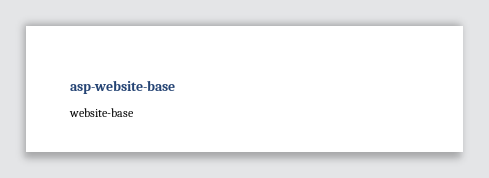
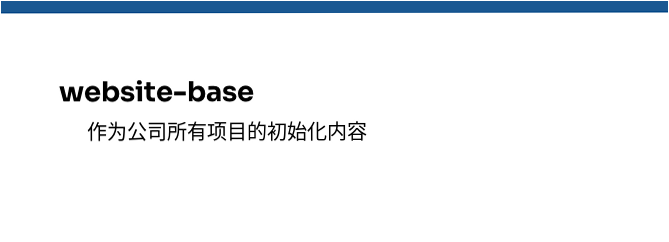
- asp-website-base
  website-base
+ 作为公司所有项目的初始化内容

